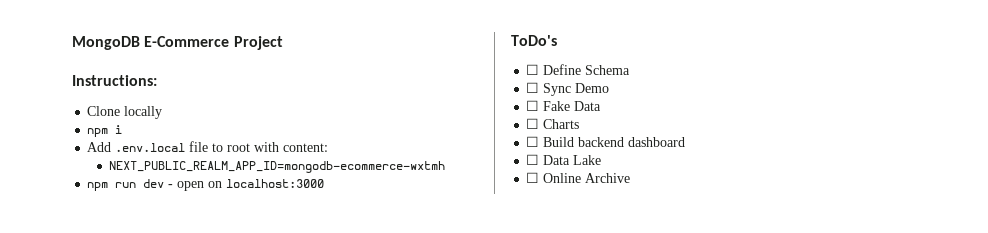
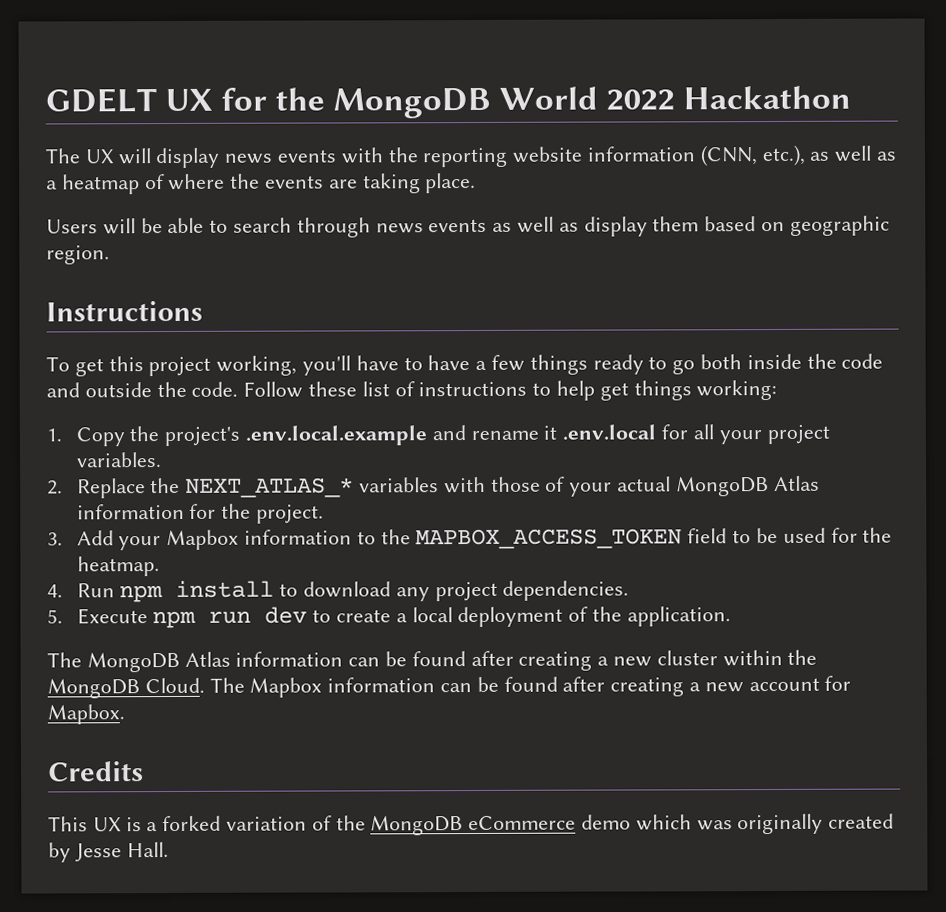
- MongoDB E-Commerce Project
- Instructions:
- Clone locally
- npm i
- Add .env.local file to root with content:
- NEXT_PUBLIC_REALM_APP_ID=mongodb-ecommerce-wxtmh
- npm run dev - open on localhost:3000
- ToDo's
- ☐ Define Schema
- ☐ Sync Demo
- ☐ Fake Data
- ☐ Charts
- ☐ Build backend dashboard
- ☐ Data Lake
- ☐ Online Archive
+ GDELT UX for the MongoDB World 2022 Hackathon
+ The UX will display news events with the reporting website information (CNN, etc.), as well as a heatmap of where the events are taking place.
+ Users will be able to search through news events as well as display them based on geographic region.
+ Instructions
+ To get this project working, you'll have to have a few things ready to go both inside the code and outside the code. Follow these list of instructions to help get things working:
+ 1. Copy the project's .env.local.example and rename it .env.local for all your project variables.
+ 2. Replace the NEXT_ATLAS_* variables with those of your actual MongoDB Atlas information for the project.
+ 3. Add your Mapbox information to the MAPBOX_ACCESS_TOKEN field to be used for the heatmap.
+ 4. Run npm install to download any project dependencies.
+ 5. Execute npm run dev to create a local deployment of the application.
+ The MongoDB Atlas information can be found after creating a new cluster within the MongoDB Cloud. The Mapbox information can be found after creating a new account for Mapbox.
+ Credits
+ This UX is a forked variation of the MongoDB eCommerce demo which was originally created by Jesse Hall.

